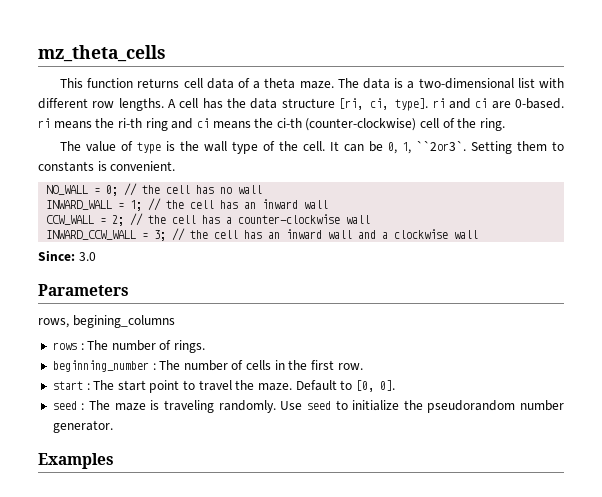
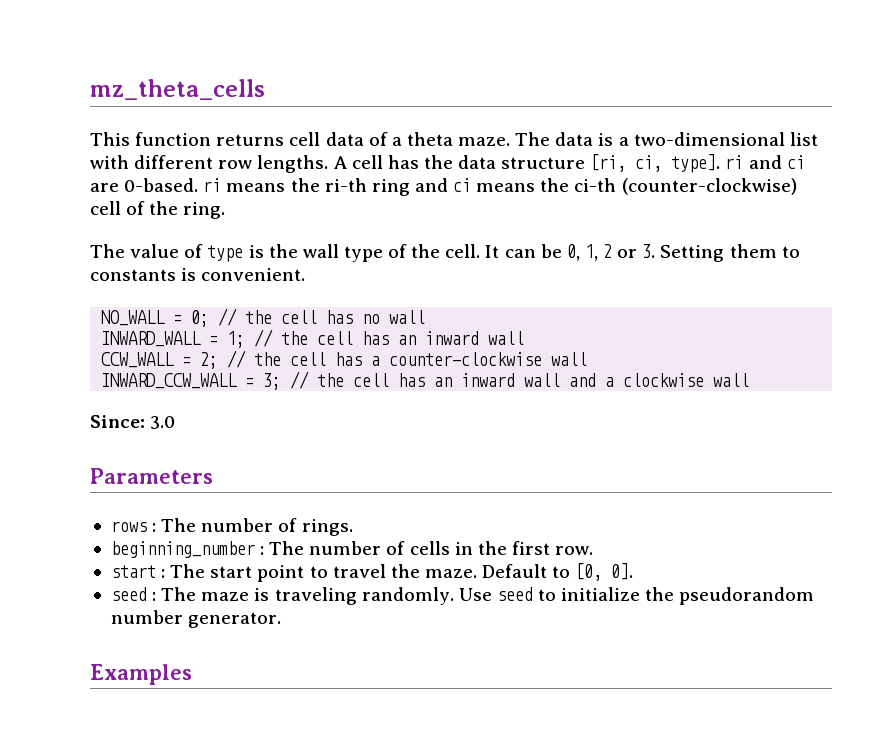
- It can be 0, 1, ``2or3`. Setting them to constants is convenient.
+ It can be 0, 1, 2 or 3. Setting them to constants is convenient.
- rows, begining_columns

